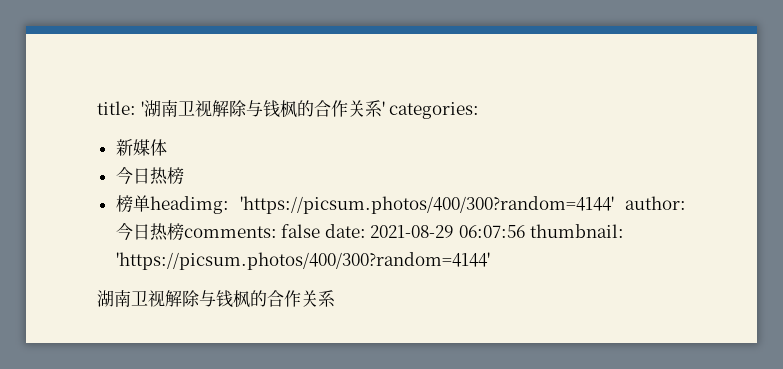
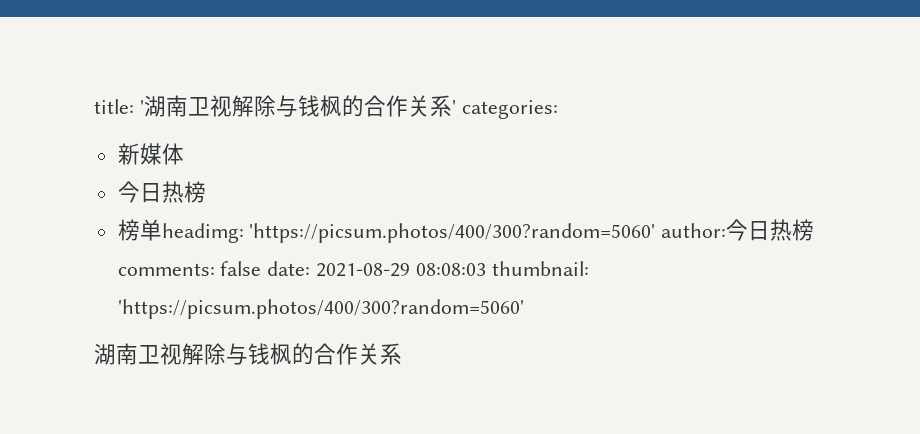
- 榜单headimg: 'https://picsum.photos/400/300?random=4144' author:今日热榜comments: false date: 2021-08-29 06:07:56 thumbnail: 'https://picsum.photos/400/300?random=4144'
+ 榜单headimg: 'https://picsum.photos/400/300?random=5060' author:今日热榜comments: false date: 2021-08-29 08:08:03 thumbnail: 'https://picsum.photos/400/300?random=5060'

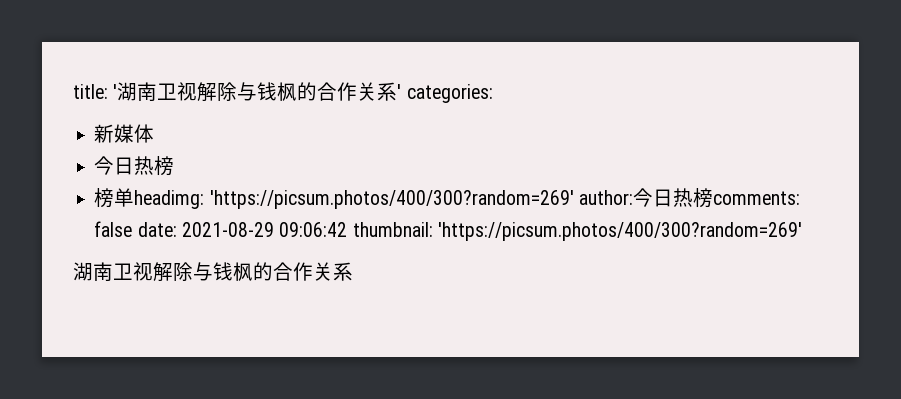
- 榜单headimg: 'https://picsum.photos/400/300?random=5060' author:今日热榜comments: false date: 2021-08-29 08:08:03 thumbnail: 'https://picsum.photos/400/300?random=5060'
+ 榜单headimg: 'https://picsum.photos/400/300?random=269' author:今日热榜comments: false date: 2021-08-29 09:06:42 thumbnail: 'https://picsum.photos/400/300?random=269'

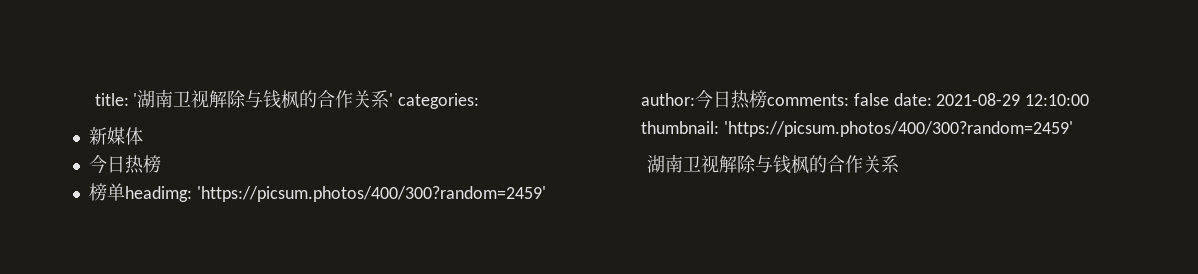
- 榜单headimg: 'https://picsum.photos/400/300?random=269' author:今日热榜comments: false date: 2021-08-29 09:06:42 thumbnail: 'https://picsum.photos/400/300?random=269'
+ 榜单headimg: 'https://picsum.photos/400/300?random=2459' author:今日热榜comments: false date: 2021-08-29 12:10:00 thumbnail: 'https://picsum.photos/400/300?random=2459'

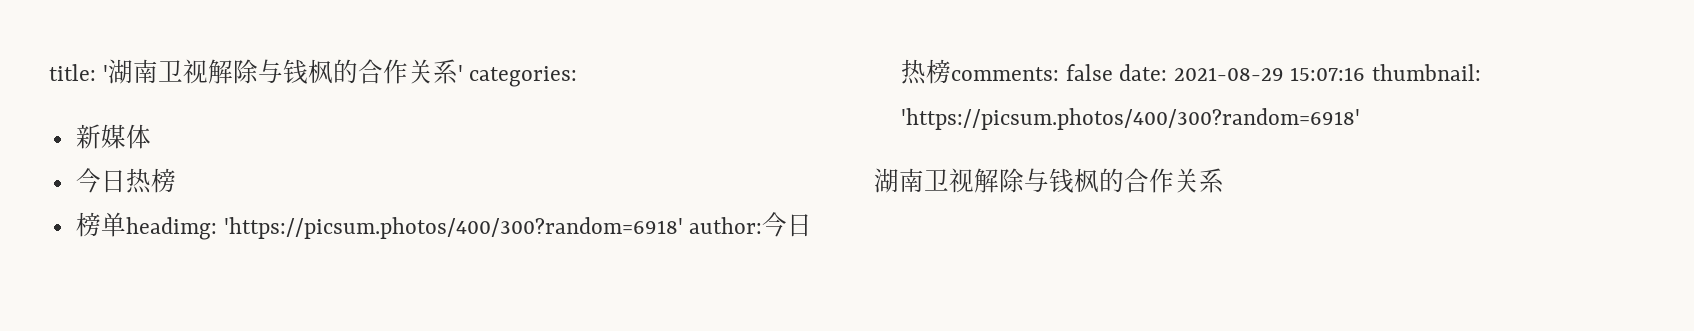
- 榜单headimg: 'https://picsum.photos/400/300?random=2459' author:今日热榜comments: false date: 2021-08-29 12:10:00 thumbnail: 'https://picsum.photos/400/300?random=2459'
+ 榜单headimg: 'https://picsum.photos/400/300?random=6918' author:今日热榜comments: false date: 2021-08-29 15:07:16 thumbnail: 'https://picsum.photos/400/300?random=6918'

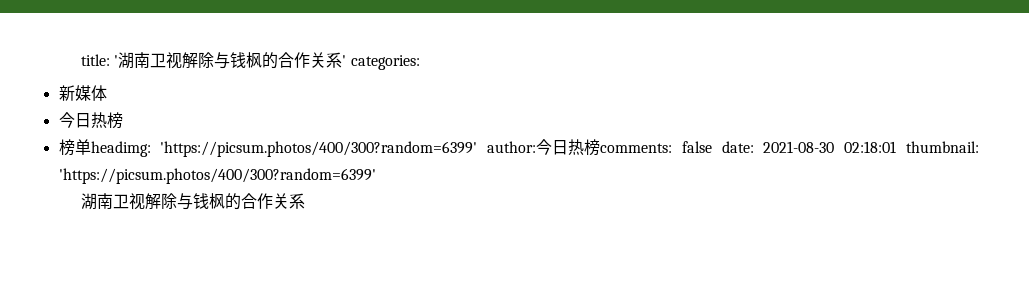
- 榜单headimg: 'https://picsum.photos/400/300?random=6918' author:今日热榜comments: false date: 2021-08-29 15:07:16 thumbnail: 'https://picsum.photos/400/300?random=6918'
+ 榜单headimg: 'https://picsum.photos/400/300?random=6399' author:今日热榜comments: false date: 2021-08-30 02:18:01 thumbnail: 'https://picsum.photos/400/300?random=6399'

